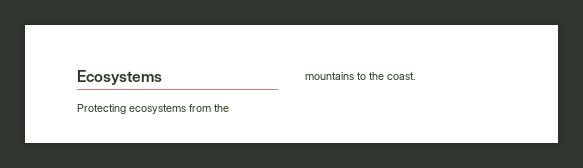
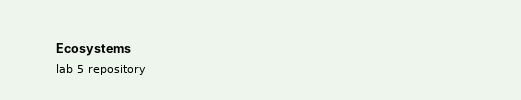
- Protecting ecosystems from the mountains to the coast.
+ lab 5 repository

